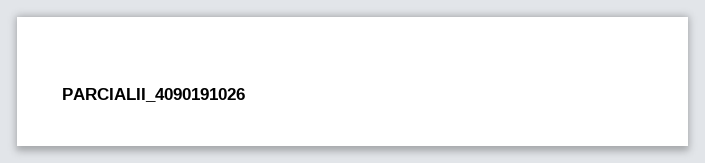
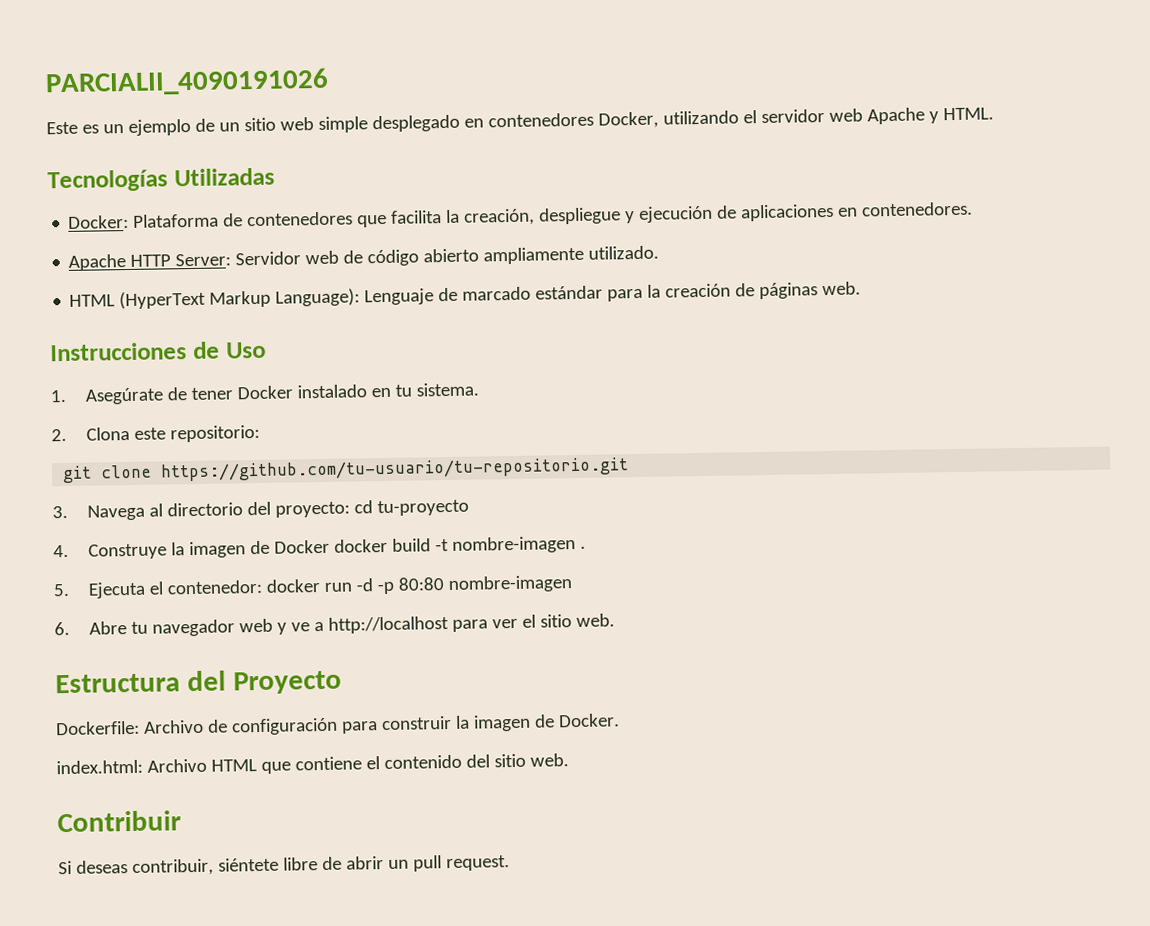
+ Este es un ejemplo de un sitio web simple desplegado en contenedores Docker, utilizando el servidor web Apache y HTML.
+ Tecnologías Utilizadas
+ Docker: Plataforma de contenedores que facilita la creación, despliegue y ejecución de aplicaciones en contenedores.
+ Apache HTTP Server: Servidor web de código abierto ampliamente utilizado.
+ HTML (HyperText Markup Language): Lenguaje de marcado estándar para la creación de páginas web.
+ Instrucciones de Uso
+ 1. Asegúrate de tener Docker instalado en tu sistema.
+ 2. Clona este repositorio:
+ git clone https://github.com/tu-usuario/tu-repositorio.git
+ 3. Navega al directorio del proyecto: cd tu-proyecto
+ 4. Construye la imagen de Docker docker build -t nombre-imagen .
+ 5. Ejecuta el contenedor: docker run -d -p 80:80 nombre-imagen
+ 6. Abre tu navegador web y ve a http://localhost para ver el sitio web.
+ Estructura del Proyecto
+ Dockerfile: Archivo de configuración para construir la imagen de Docker.
+ index.html: Archivo HTML que contiene el contenido del sitio web.
+ Contribuir
+ Si deseas contribuir, siéntete libre de abrir un pull request.

